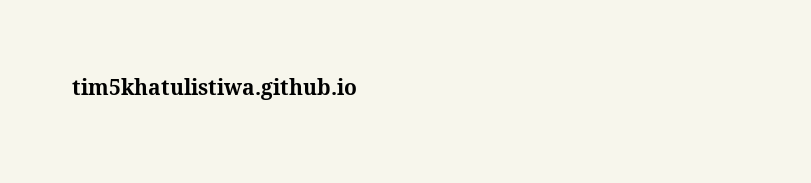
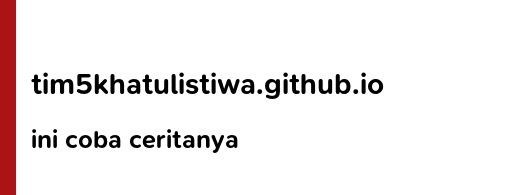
+ ini coba ceritanya

